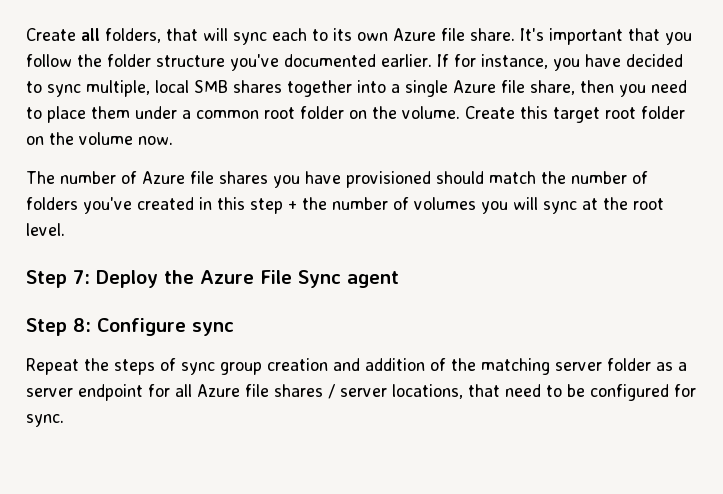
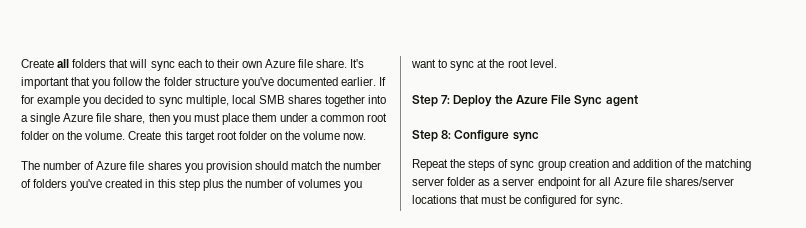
- Create all folders, that will sync each to its own Azure file share.
+ Create all folders that will sync each to their own Azure file share.
- If for instance, you have decided to sync multiple, local SMB shares together into a single Azure file share, then you need to place them under a common root folder on the volume.
+ If for example you decided to sync multiple, local SMB shares together into a single Azure file share, then you must place them under a common root folder on the volume.
- The number of Azure file shares you have provisioned should match the number of folders you've created in this step + the number of volumes you will sync at the root level.
+ The number of Azure file shares you provision should match the number of folders you've created in this step plus the number of volumes you want to sync at the root level.
- Repeat the steps of sync group creation and addition of the matching server folder as a server endpoint for all Azure file shares / server locations, that need to be configured for sync.
+ Repeat the steps of sync group creation and addition of the matching server folder as a server endpoint for all Azure file shares/server locations that must be configured for sync.

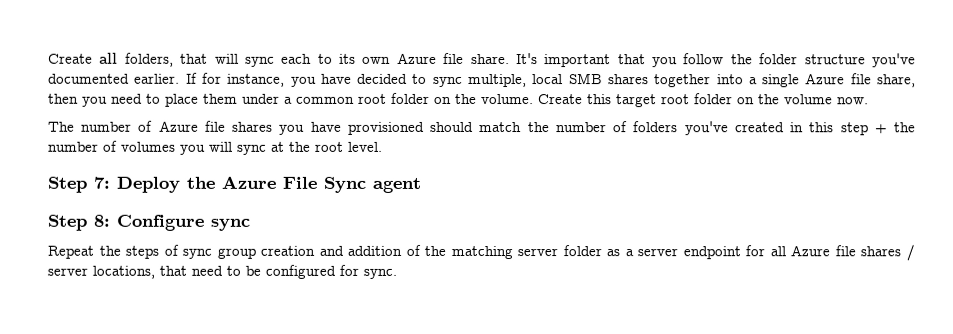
- Create all folders that will sync each to their own Azure file share.
+ Create all folders, that will sync each to its own Azure file share.
- If for example you decided to sync multiple, local SMB shares together into a single Azure file share, then you must place them under a common root folder on the volume.
+ If for instance, you have decided to sync multiple, local SMB shares together into a single Azure file share, then you need to place them under a common root folder on the volume.
- The number of Azure file shares you provision should match the number of folders you've created in this step plus the number of volumes you want to sync at the root level.
+ The number of Azure file shares you have provisioned should match the number of folders you've created in this step + the number of volumes you will sync at the root level.
- Repeat the steps of sync group creation and addition of the matching server folder as a server endpoint for all Azure file shares/server locations that must be configured for sync.
+ Repeat the steps of sync group creation and addition of the matching server folder as a server endpoint for all Azure file shares / server locations, that need to be configured for sync.

